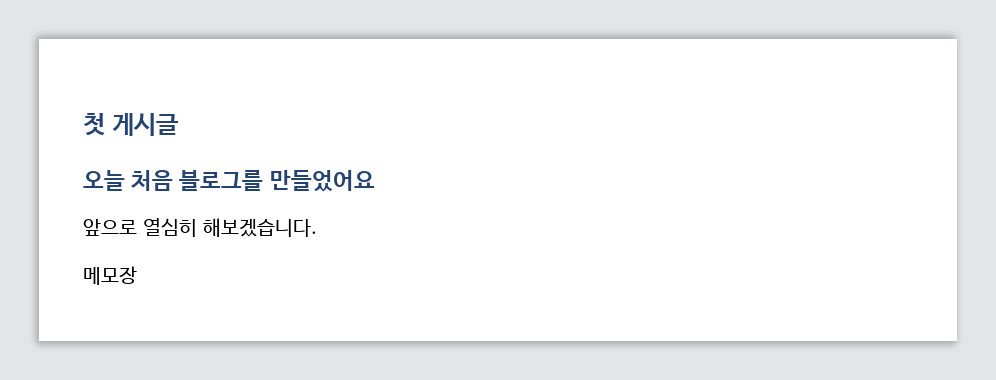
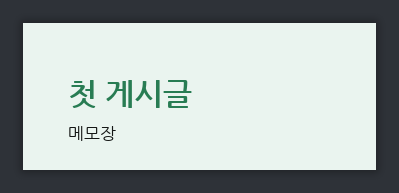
- 오늘 처음 블로그를 만들었어요
- 앞으로 열심히 해보겠습니다.

